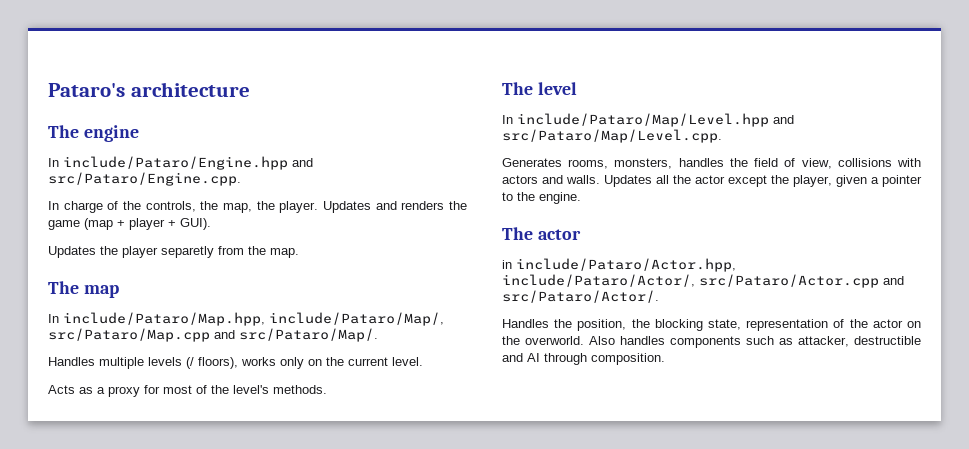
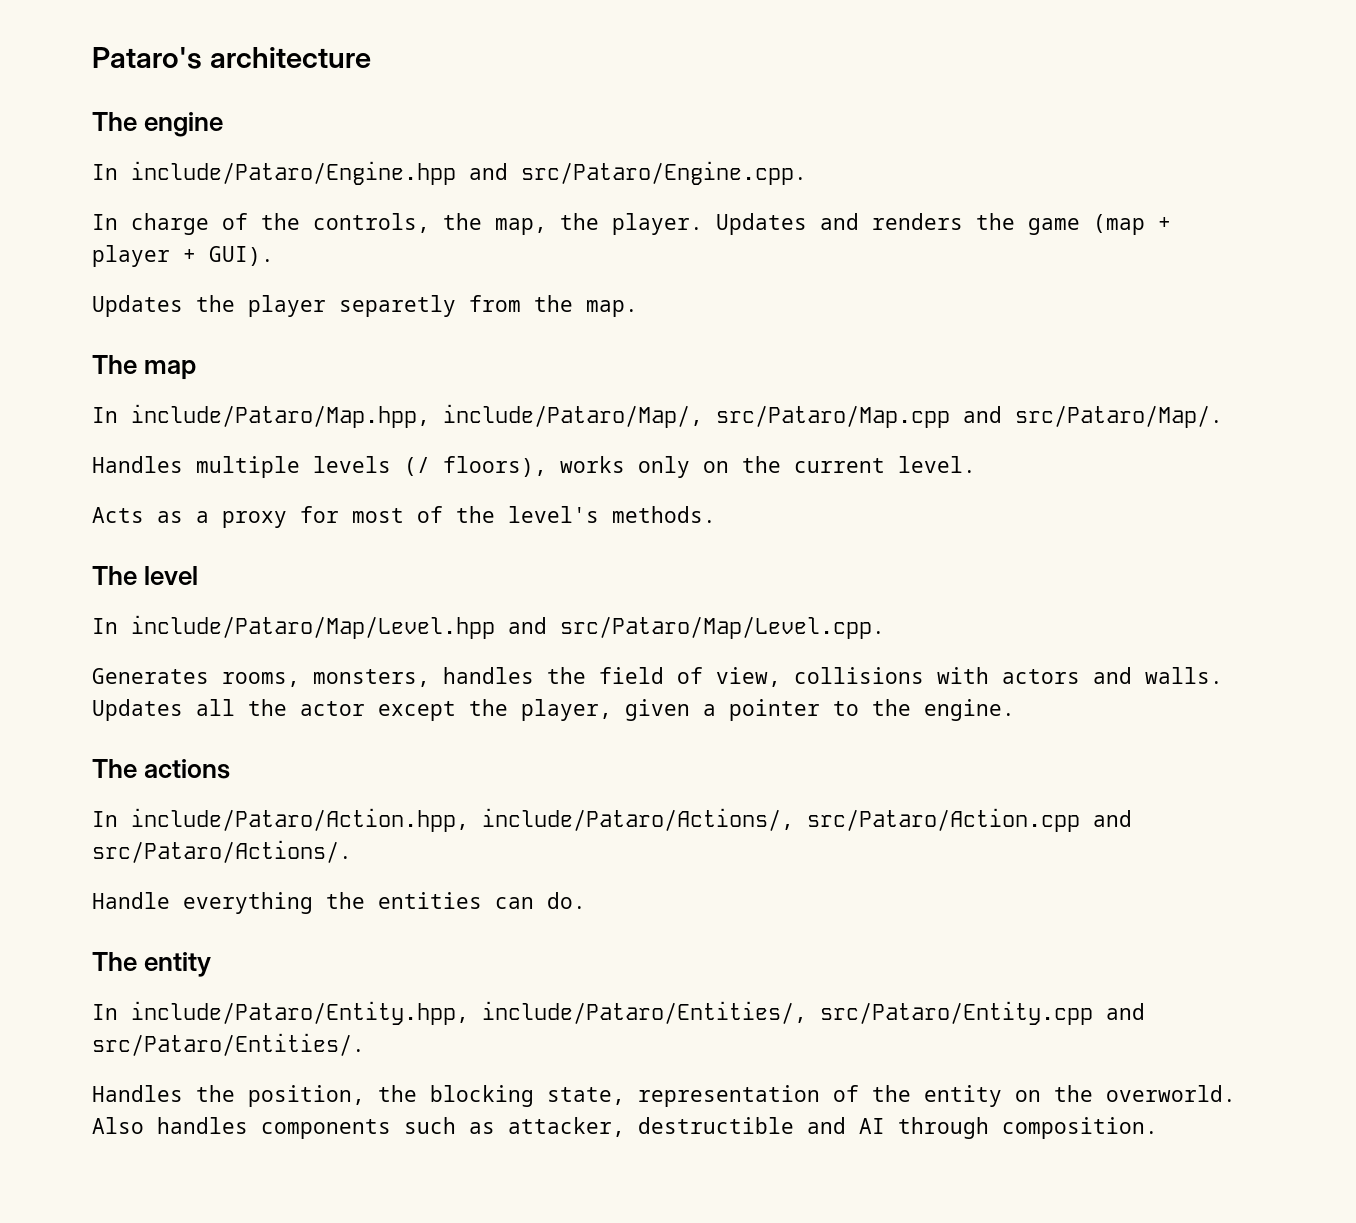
- The actor
- in include/Pataro/Actor.hpp, include/Pataro/Actor/, src/Pataro/Actor.cpp and src/Pataro/Actor/.
+ The actions
+ In include/Pataro/Action.hpp, include/Pataro/Actions/, src/Pataro/Action.cpp and src/Pataro/Actions/.
+ Handle everything the entities can do.
+ The entity
+ In include/Pataro/Entity.hpp, include/Pataro/Entities/, src/Pataro/Entity.cpp and src/Pataro/Entities/.
- Handles the position, the blocking state, representation of the actor on the overworld.
+ Handles the position, the blocking state, representation of the entity on the overworld.

